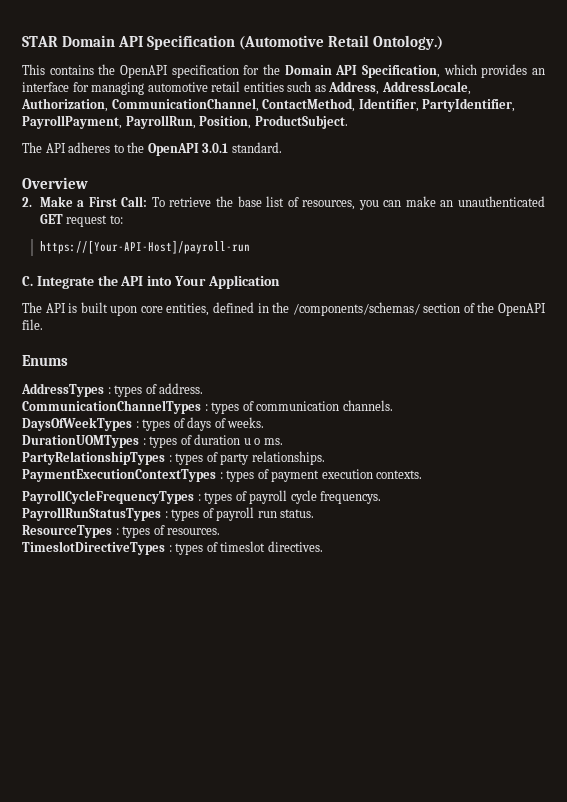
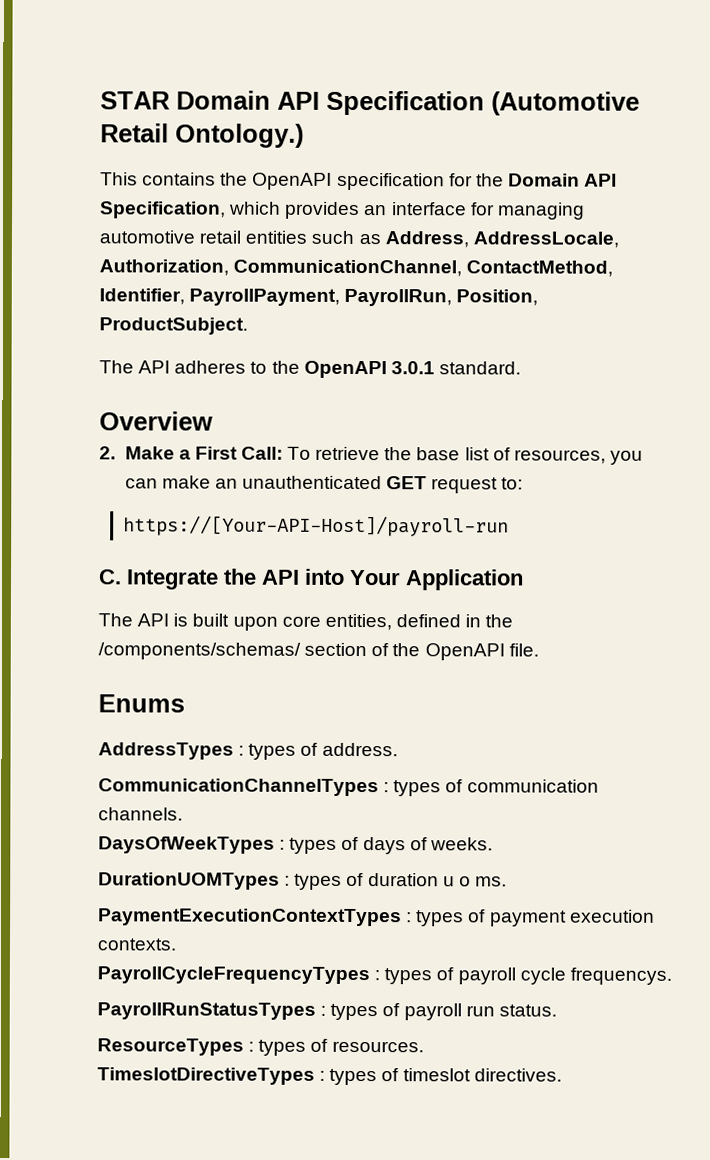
- This contains the OpenAPI specification for the Domain API Specification, which provides an interface for managing automotive retail entities such as Address, AddressLocale, Authorization, CommunicationChannel, ContactMethod, Identifier, PartyIdentifier, PayrollPayment, PayrollRun, Position, ProductSubject.
+ This contains the OpenAPI specification for the Domain API Specification, which provides an interface for managing automotive retail entities such as Address, AddressLocale, Authorization, CommunicationChannel, ContactMethod, Identifier, PayrollPayment, PayrollRun, Position, ProductSubject.
- PartyRelationshipTypes : types of party relationships.

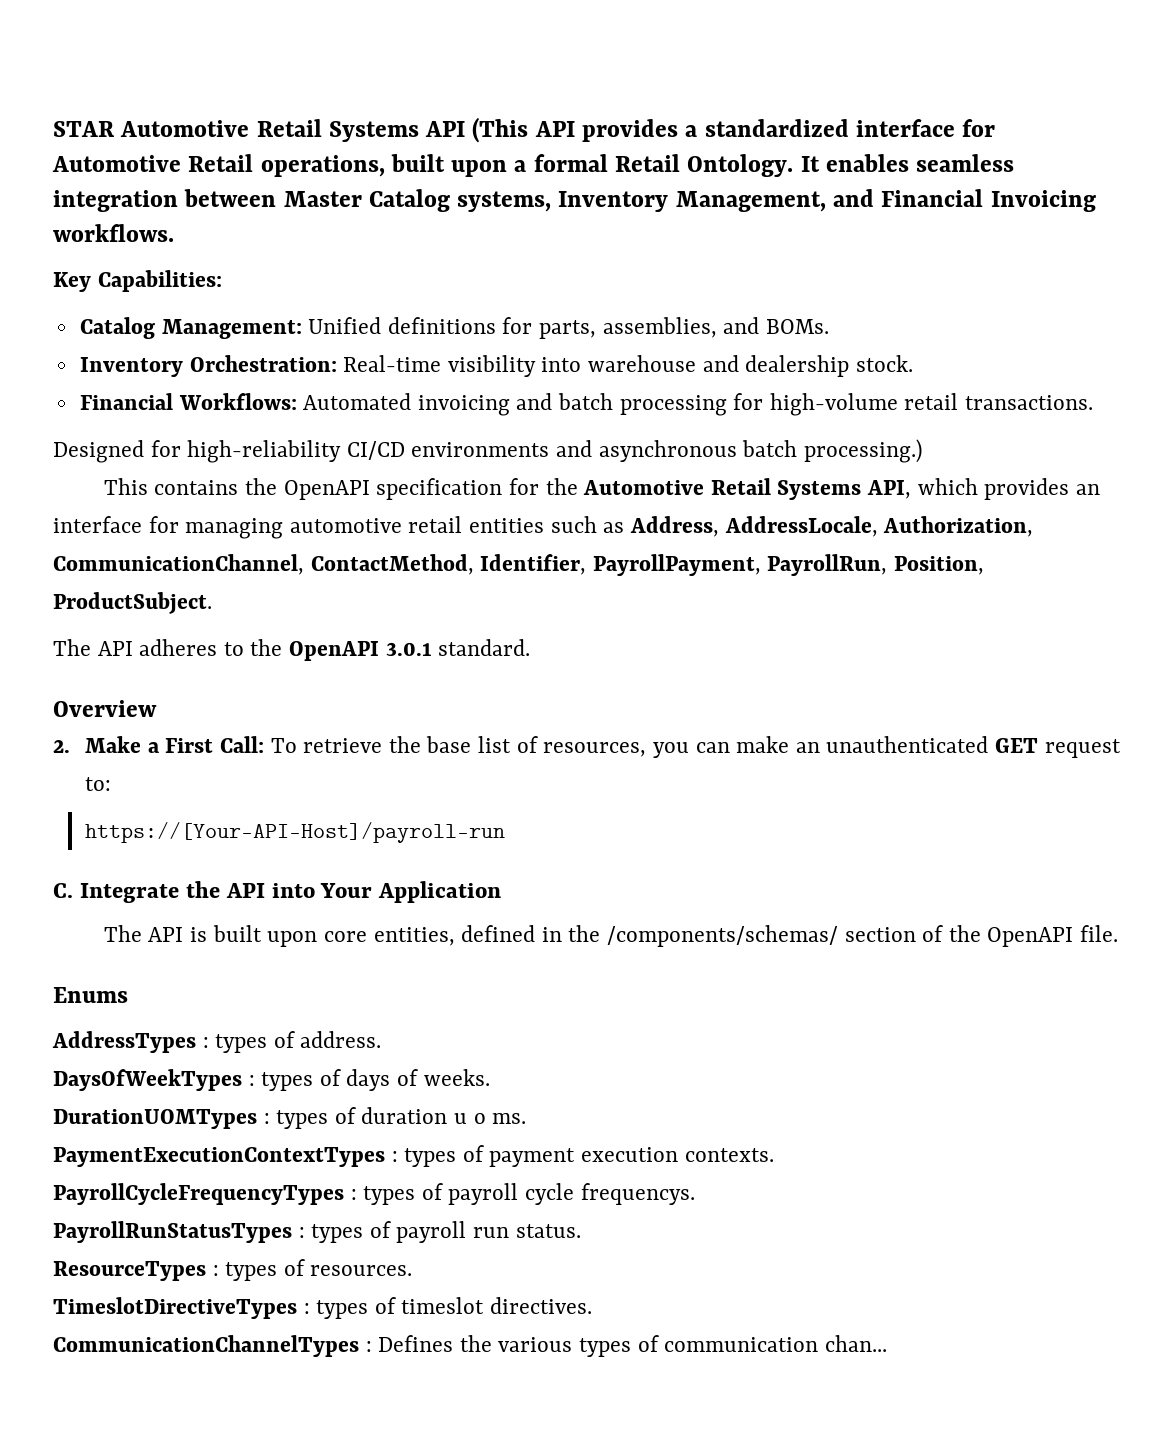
- STAR Domain API Specification (Automotive Retail Ontology.)
+ STAR Automotive Retail Systems API (This API provides a standardized interface for Automotive Retail operations, built upon a formal Retail Ontology. It enables seamless integration between Master Catalog systems, Inventory Management, and Financial Invoicing workflows.
+ Key Capabilities:
+ Catalog Management: Unified definitions for parts, assemblies, and BOMs.
+ Inventory Orchestration: Real-time visibility into warehouse and dealership stock.
+ Financial Workflows: Automated invoicing and batch processing for high-volume retail transactions.
+ Designed for high-reliability CI/CD environments and asynchronous batch processing.)
- This contains the OpenAPI specification for the Domain API Specification, which provides an interface for managing automotive retail entities such as Address, AddressLocale, Authorization, CommunicationChannel, ContactMethod, Identifier, PayrollPayment, PayrollRun, Position, ProductSubject.
+ This contains the OpenAPI specification for the Automotive Retail Systems API, which provides an interface for managing automotive retail entities such as Address, AddressLocale, Authorization, CommunicationChannel, ContactMethod, Identifier, PayrollPayment, PayrollRun, Position, ProductSubject.
- CommunicationChannelTypes : types of communication channels.
+ CommunicationChannelTypes : Defines the various types of communication chan...

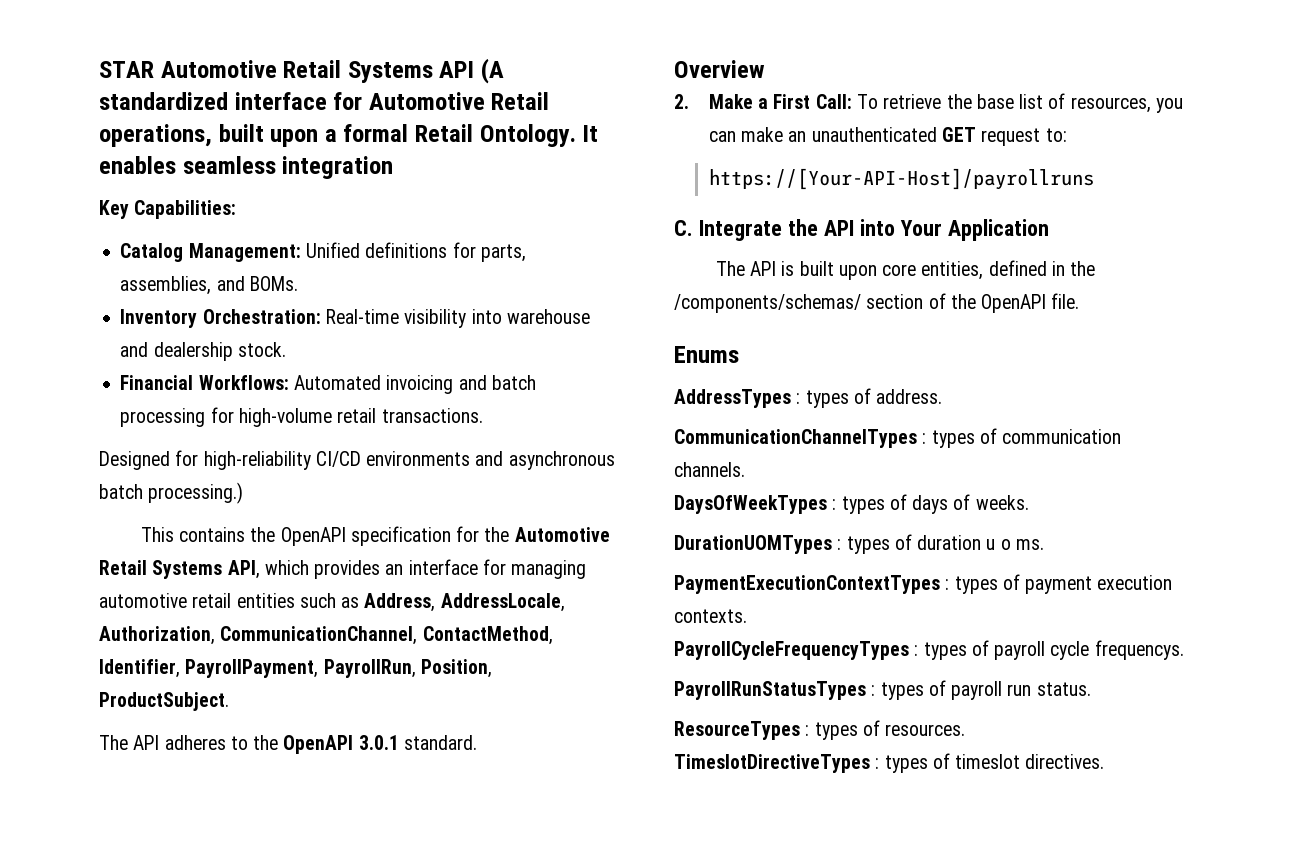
- STAR Automotive Retail Systems API (This API provides a standardized interface for Automotive Retail operations, built upon a formal Retail Ontology.
+ STAR Automotive Retail Systems API (A standardized interface for Automotive Retail operations, built upon a formal Retail Ontology.
- It enables seamless integration between Master Catalog systems, Inventory Management, and Financial Invoicing workflows.
+ It enables seamless integration
- https://[Your-API-Host]/payroll-run
+ https://[Your-API-Host]/payrollruns
+ CommunicationChannelTypes : types of communication channels.
- CommunicationChannelTypes : Defines the various types of communication chan...

